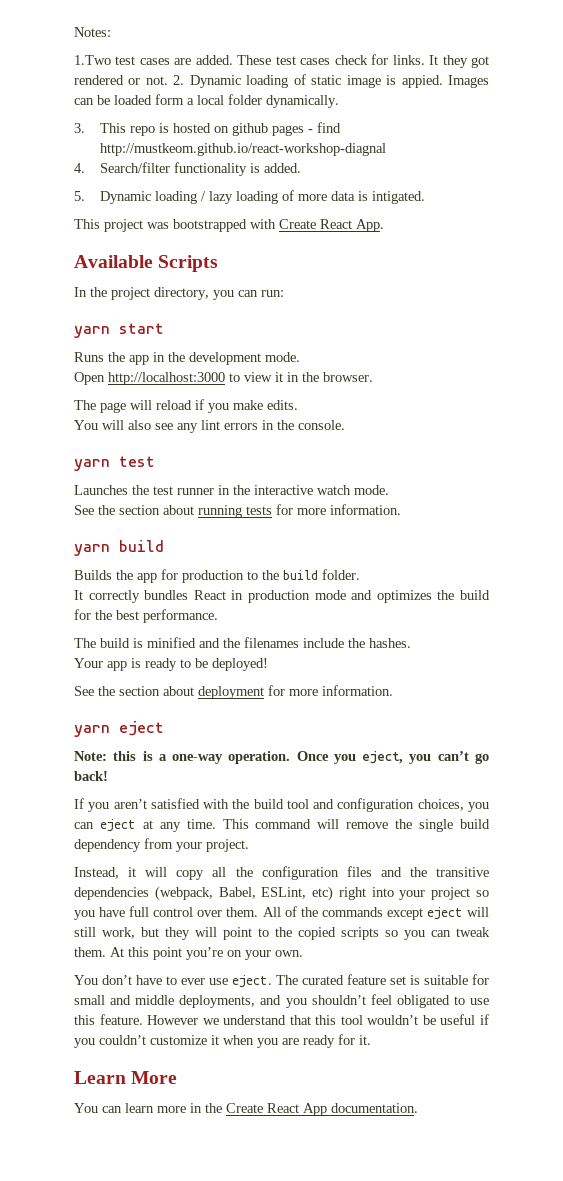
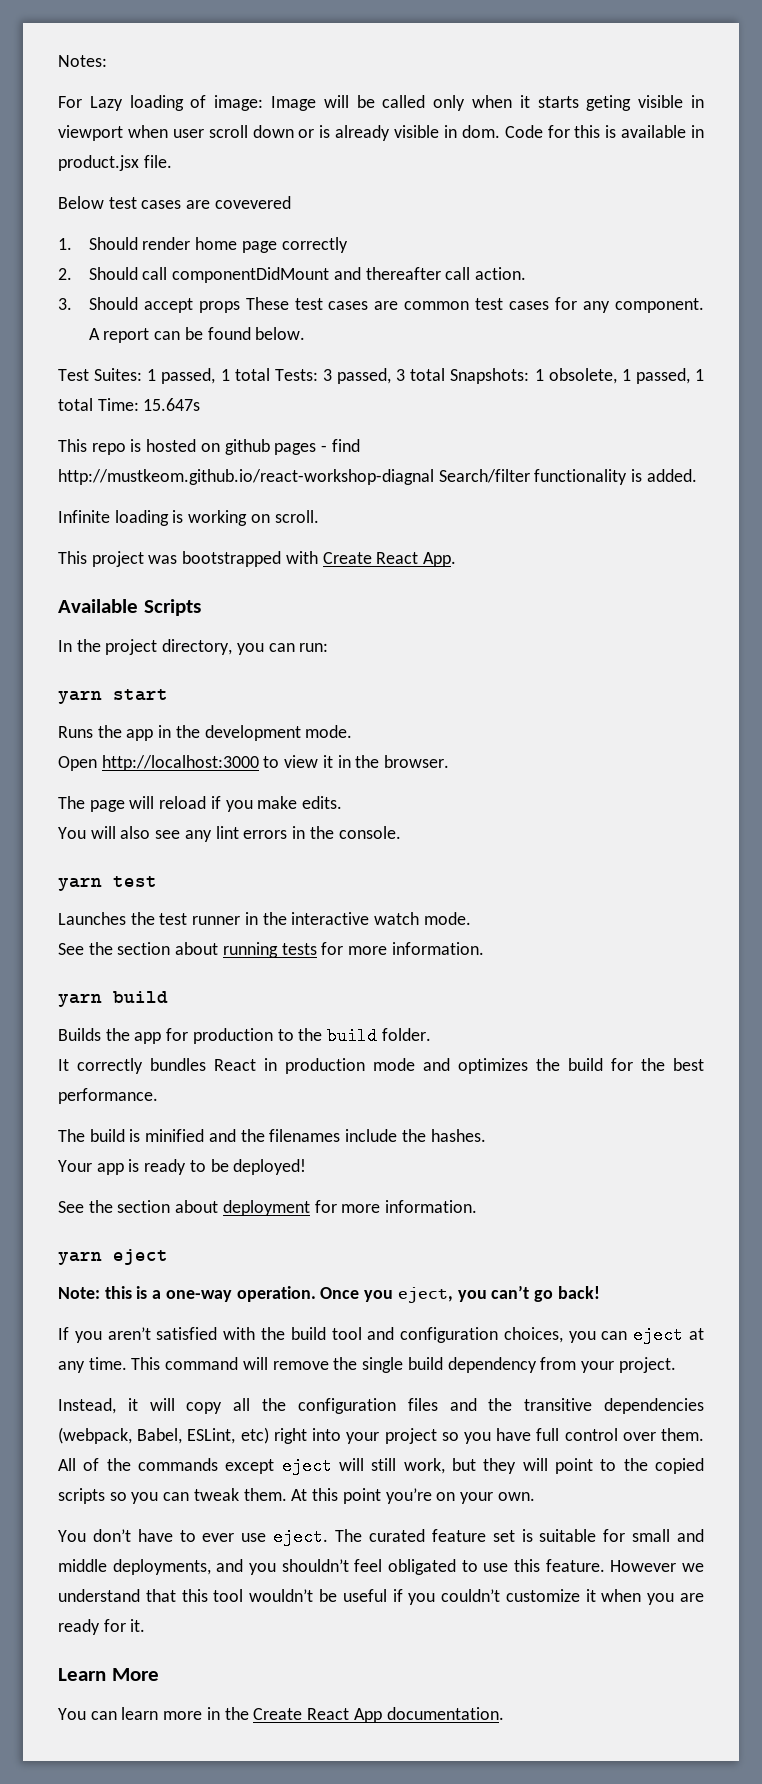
- 1.Two test cases are added. These test cases check for links. It they got rendered or not. 2. Dynamic loading of static image is appied. Images can be loaded form a local folder dynamically.
- 3. This repo is hosted on github pages - find http://mustkeom.github.io/react-workshop-diagnal
- 4. Search/filter functionality is added.
+ For Lazy loading of image: Image will be called only when it starts geting visible in viewport when user scroll down or is already visible in dom. Code for this is available in product.jsx file.
+ Below test cases are covevered
+ 1. Should render home page correctly
+ 2. Should call componentDidMount and thereafter call action.
+ 3. Should accept props These test cases are common test cases for any component. A report can be found below.
+ Test Suites: 1 passed, 1 total Tests: 3 passed, 3 total Snapshots: 1 obsolete, 1 passed, 1 total Time: 15.647s
+ This repo is hosted on github pages - find http://mustkeom.github.io/react-workshop-diagnal Search/filter functionality is added.
- 5. Dynamic loading / lazy loading of more data is intigated.
+ Infinite loading is working on scroll.

